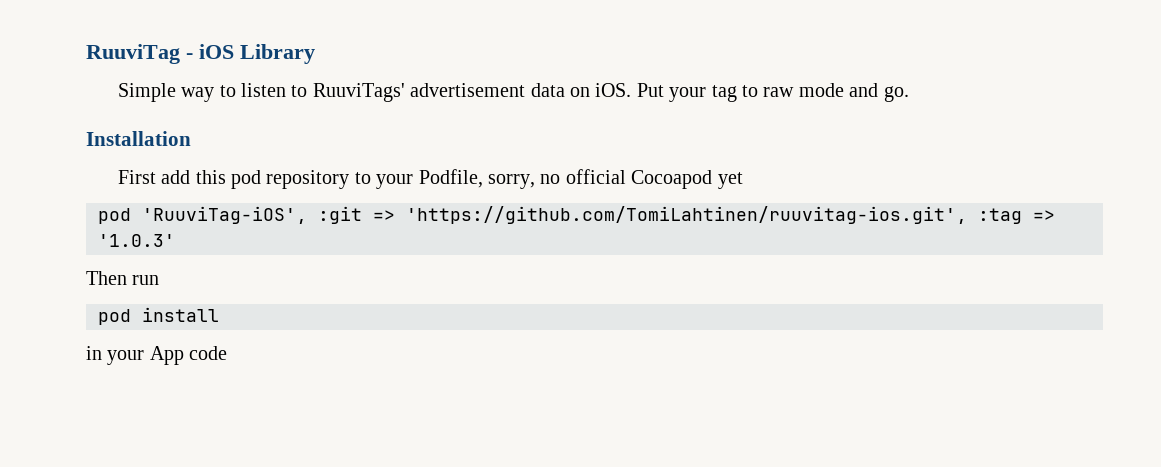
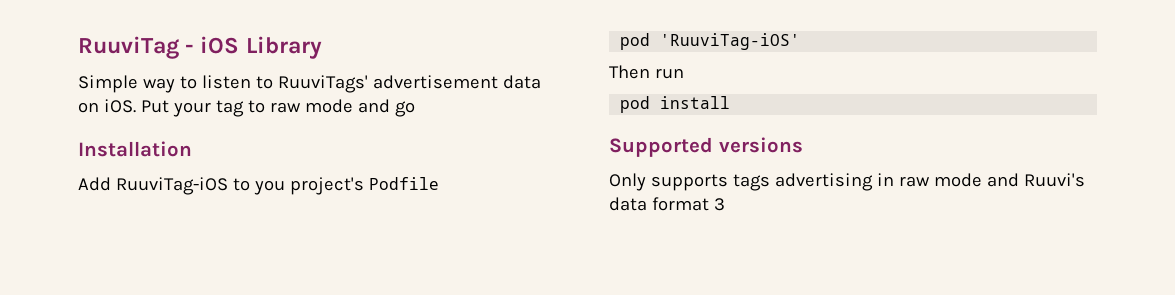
- Put your tag to raw mode and go.
+ Put your tag to raw mode and go
- First add this pod repository to your Podfile, sorry, no official Cocoapod yet
- pod 'RuuviTag-iOS', :git => 'https://github.com/TomiLahtinen/ruuvitag-ios.git', :tag => '1.0.3'
+ Add RuuviTag-iOS to you project's Podfile
+ pod 'RuuviTag-iOS'
  Then run
  pod install
- in your App code
+ Supported versions
+ Only supports tags advertising in raw mode and Ruuvi's data format 3

